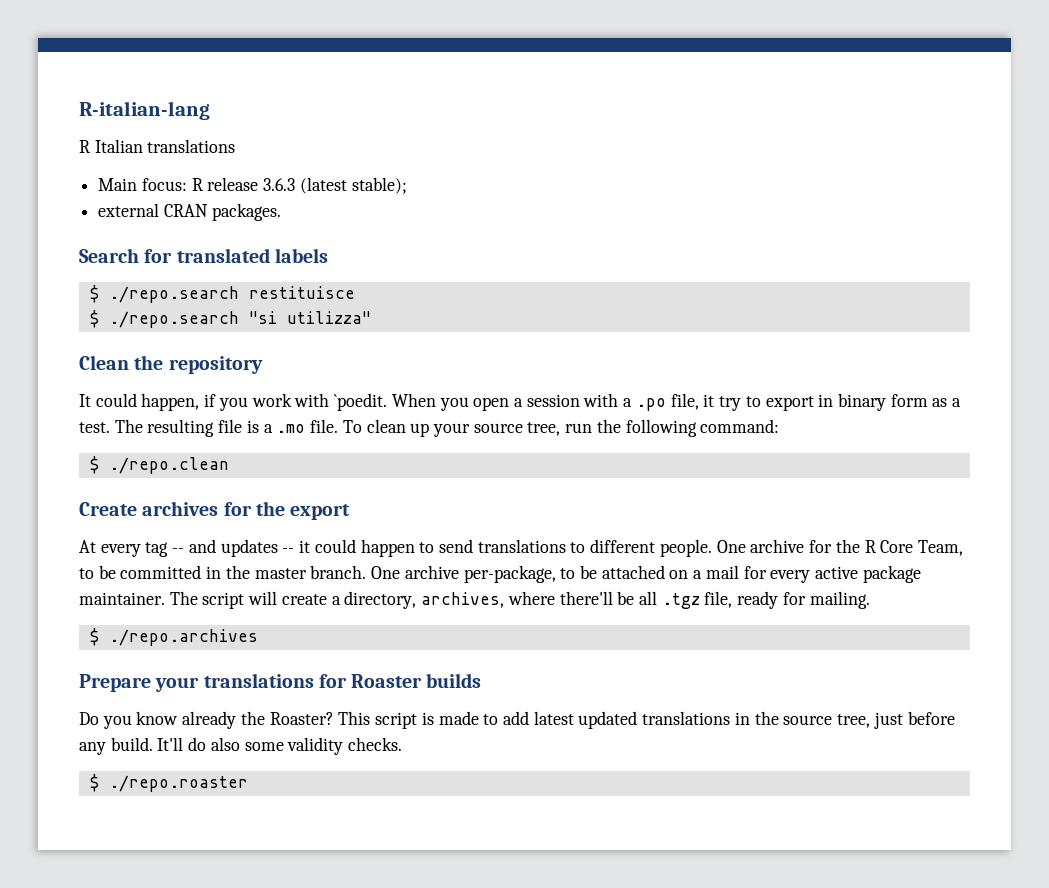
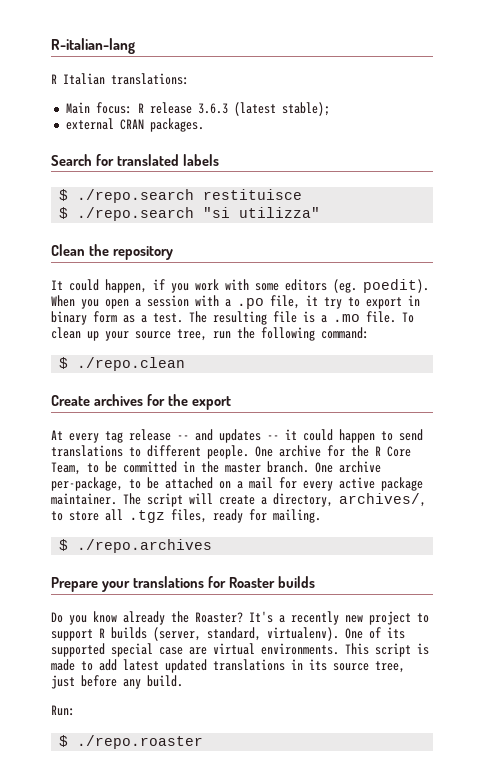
- R Italian translations
+ R Italian translations:
- It could happen, if you work with `poedit.
+ It could happen, if you work with some editors (eg. poedit).
- At every tag -- and updates -- it could happen to send translations to different people.
+ At every tag release -- and updates -- it could happen to send translations to different people.
- The script will create a directory, archives, where there'll be all .tgz file, ready for mailing.
+ The script will create a directory, archives/, to store all .tgz files, ready for mailing.
+ It's a recently new project to support R builds (server, standard, virtualenv). One of its supported special case are virtual environments.
- This script is made to add latest updated translations in the source tree, just before any build. It'll do also some validity checks.
+ This script is made to add latest updated translations in its source tree, just before any build.
+ Run:

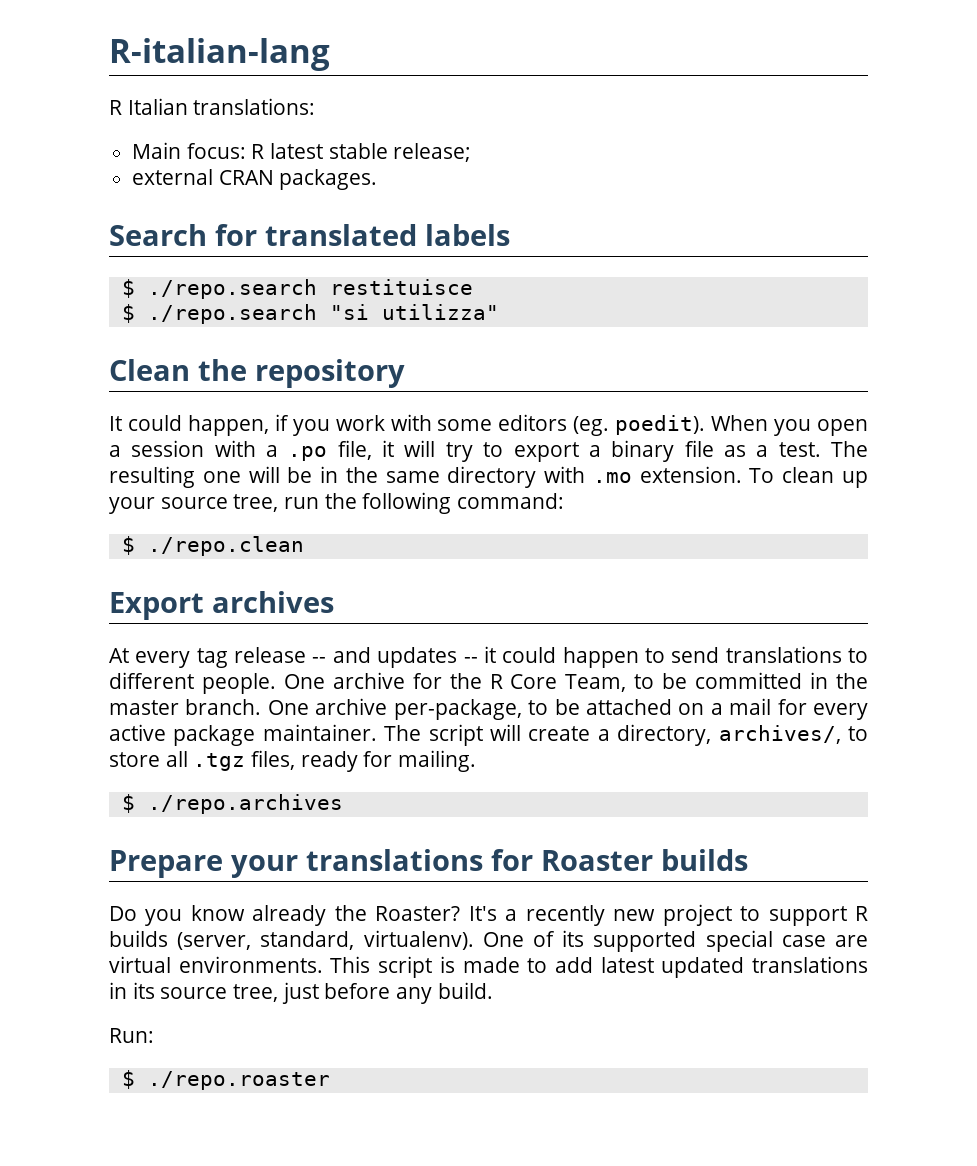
- Main focus: R release 3.6.3 (latest stable);
+ Main focus: R latest stable release;
- When you open a session with a .po file, it try to export in binary form as a test.
+ When you open a session with a .po file, it will try to export a binary file as a test.
- The resulting file is a .mo file.
+ The resulting one will be in the same directory with .mo extension.
- Create archives for the export
+ Export archives

